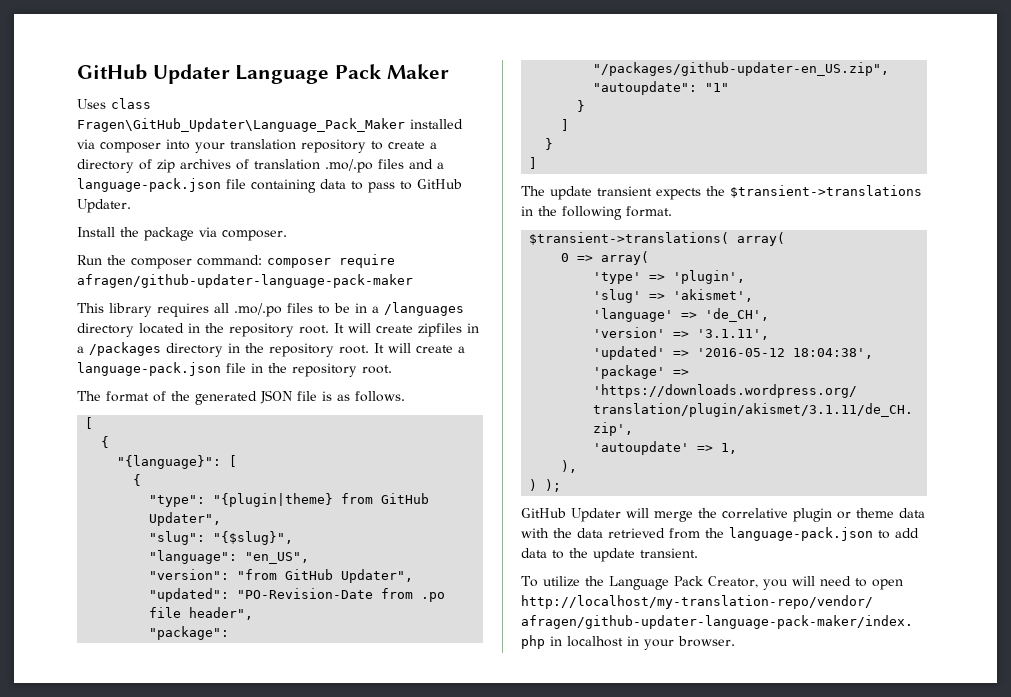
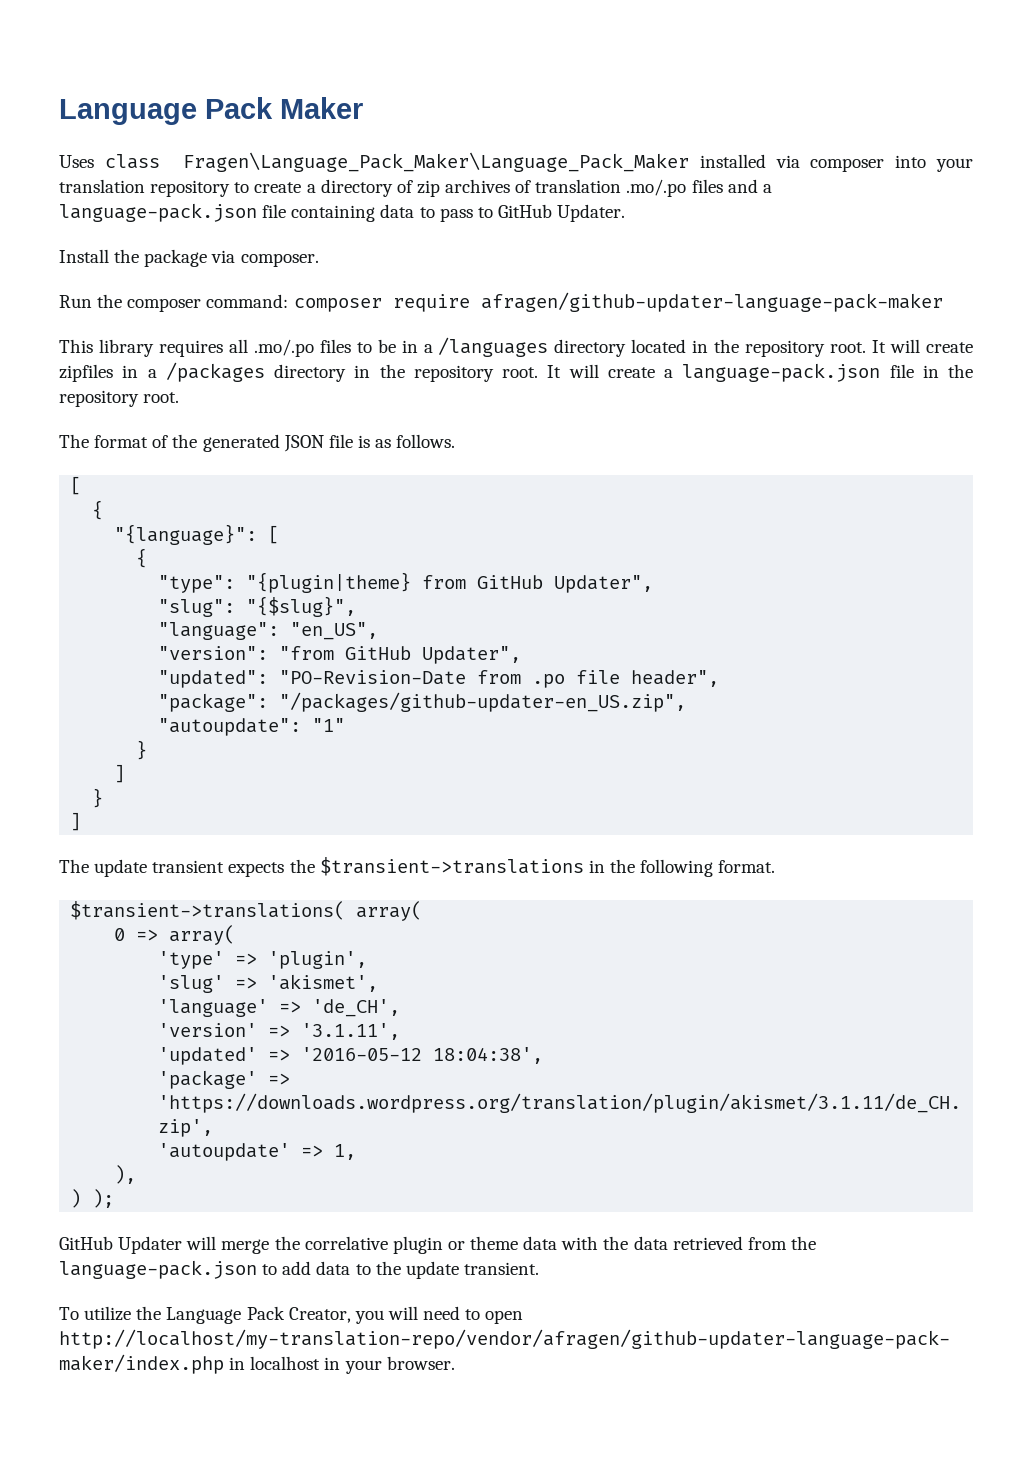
- GitHub Updater Language Pack Maker
+ Language Pack Maker
- Uses class Fragen\GitHub_Updater\Language_Pack_Maker installed via composer into your translation repository to create a directory of zip archives of translation .mo/.po files and a language-pack.json file containing data to pass to GitHub Updater.
+ Uses class Fragen\Language_Pack_Maker\Language_Pack_Maker installed via composer into your translation repository to create a directory of zip archives of translation .mo/.po files and a language-pack.json file containing data to pass to GitHub Updater.

